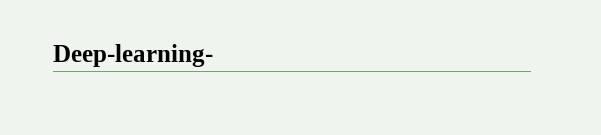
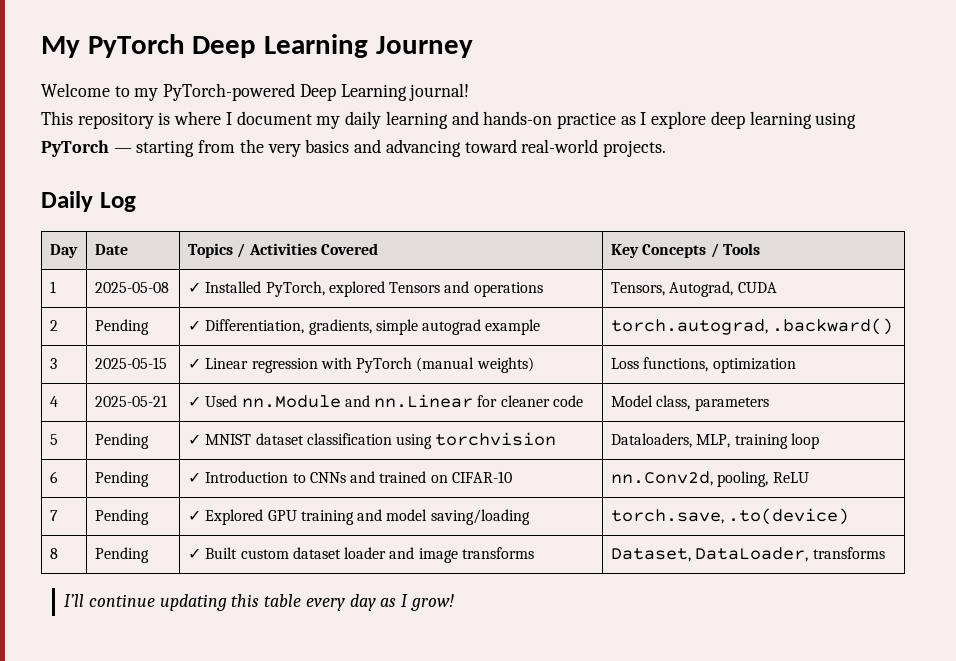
- Deep-learning-
+ My PyTorch Deep Learning Journey
+ Welcome to my PyTorch-powered Deep Learning journal!
+ This repository is where I document my daily learning and hands-on practice as I explore deep learning using PyTorch — starting from the very basics and advancing toward real-world projects.
+ Daily Log
+ Day | Date | Topics / Activities Covered | Key Concepts / Tools
+ 1 | 2025-05-08 | ✓ Installed PyTorch, explored Tensors and operations | Tensors, Autograd, CUDA
+ 2 | Pending | ✓ Differentiation, gradients, simple autograd example | torch.autograd, .backward()
+ 3 | 2025-05-15 | ✓ Linear regression with PyTorch (manual weights) | Loss functions, optimization
+ 4 | 2025-05-21 | ✓ Used nn.Module and nn.Linear for cleaner code | Model class, parameters
+ 5 | Pending | ✓ MNIST dataset classification using torchvision | Dataloaders, MLP, training loop
+ 6 | Pending | ✓ Introduction to CNNs and trained on CIFAR-10 | nn.Conv2d, pooling, ReLU
+ 7 | Pending | ✓ Explored GPU training and model saving/loading | torch.save, .to(device)
+ 8 | Pending | ✓ Built custom dataset loader and image transforms | Dataset, DataLoader, transforms
+ I’ll continue updating this table every day as I grow!

